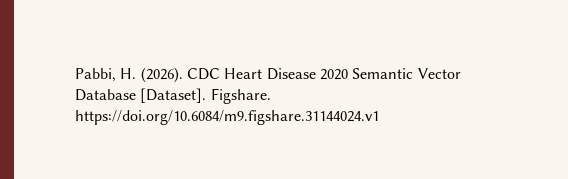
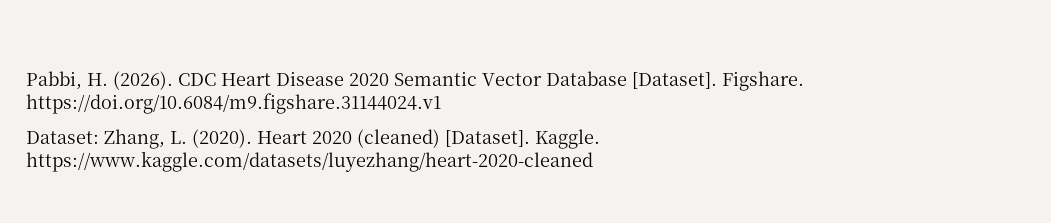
+ Dataset: Zhang, L. (2020). Heart 2020 (cleaned) [Dataset]. Kaggle. https://www.kaggle.com/datasets/luyezhang/heart-2020-cleaned

